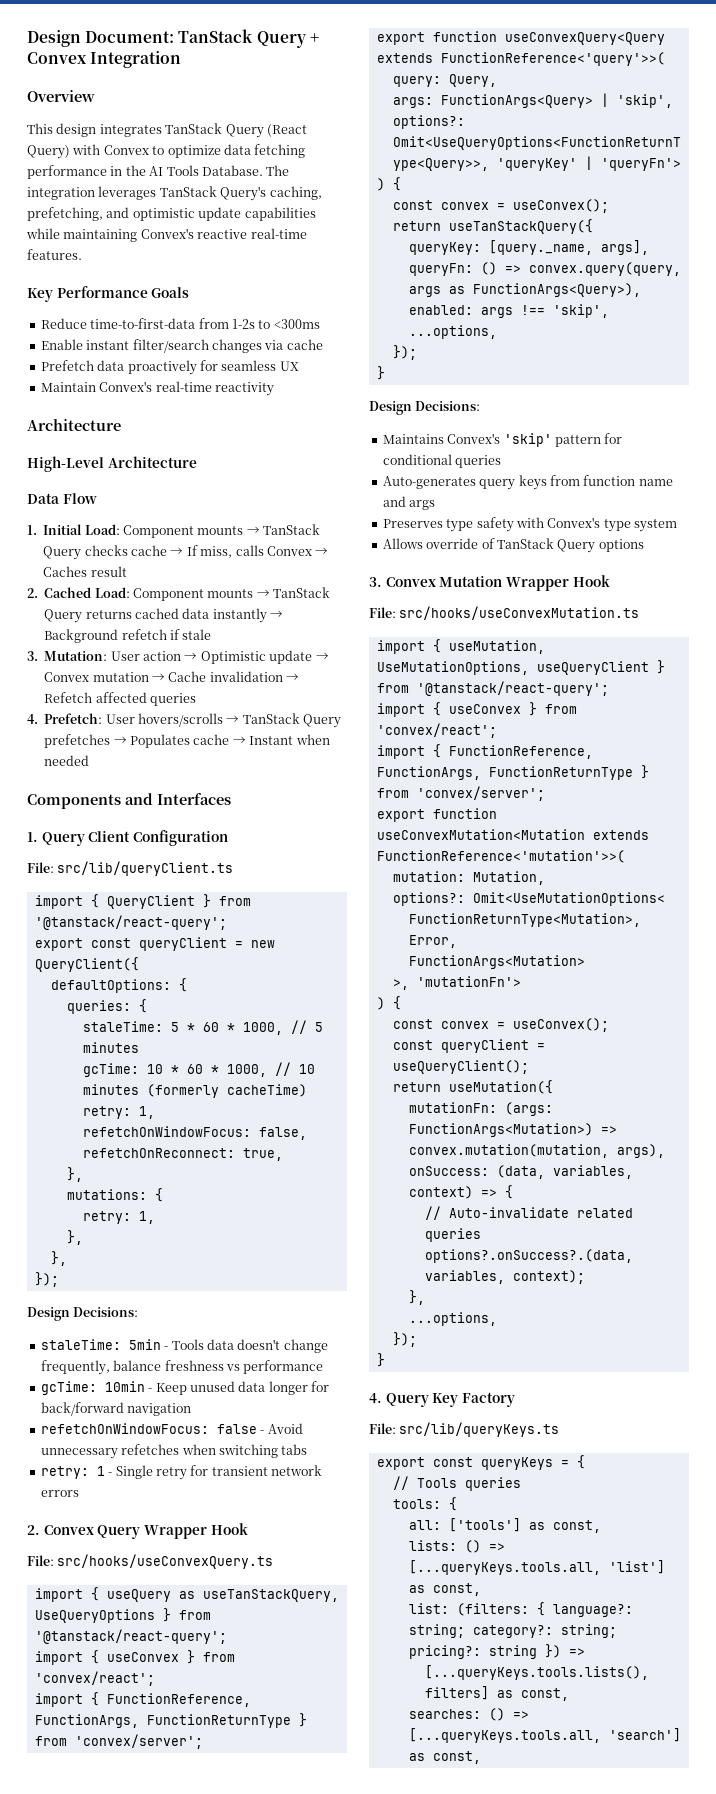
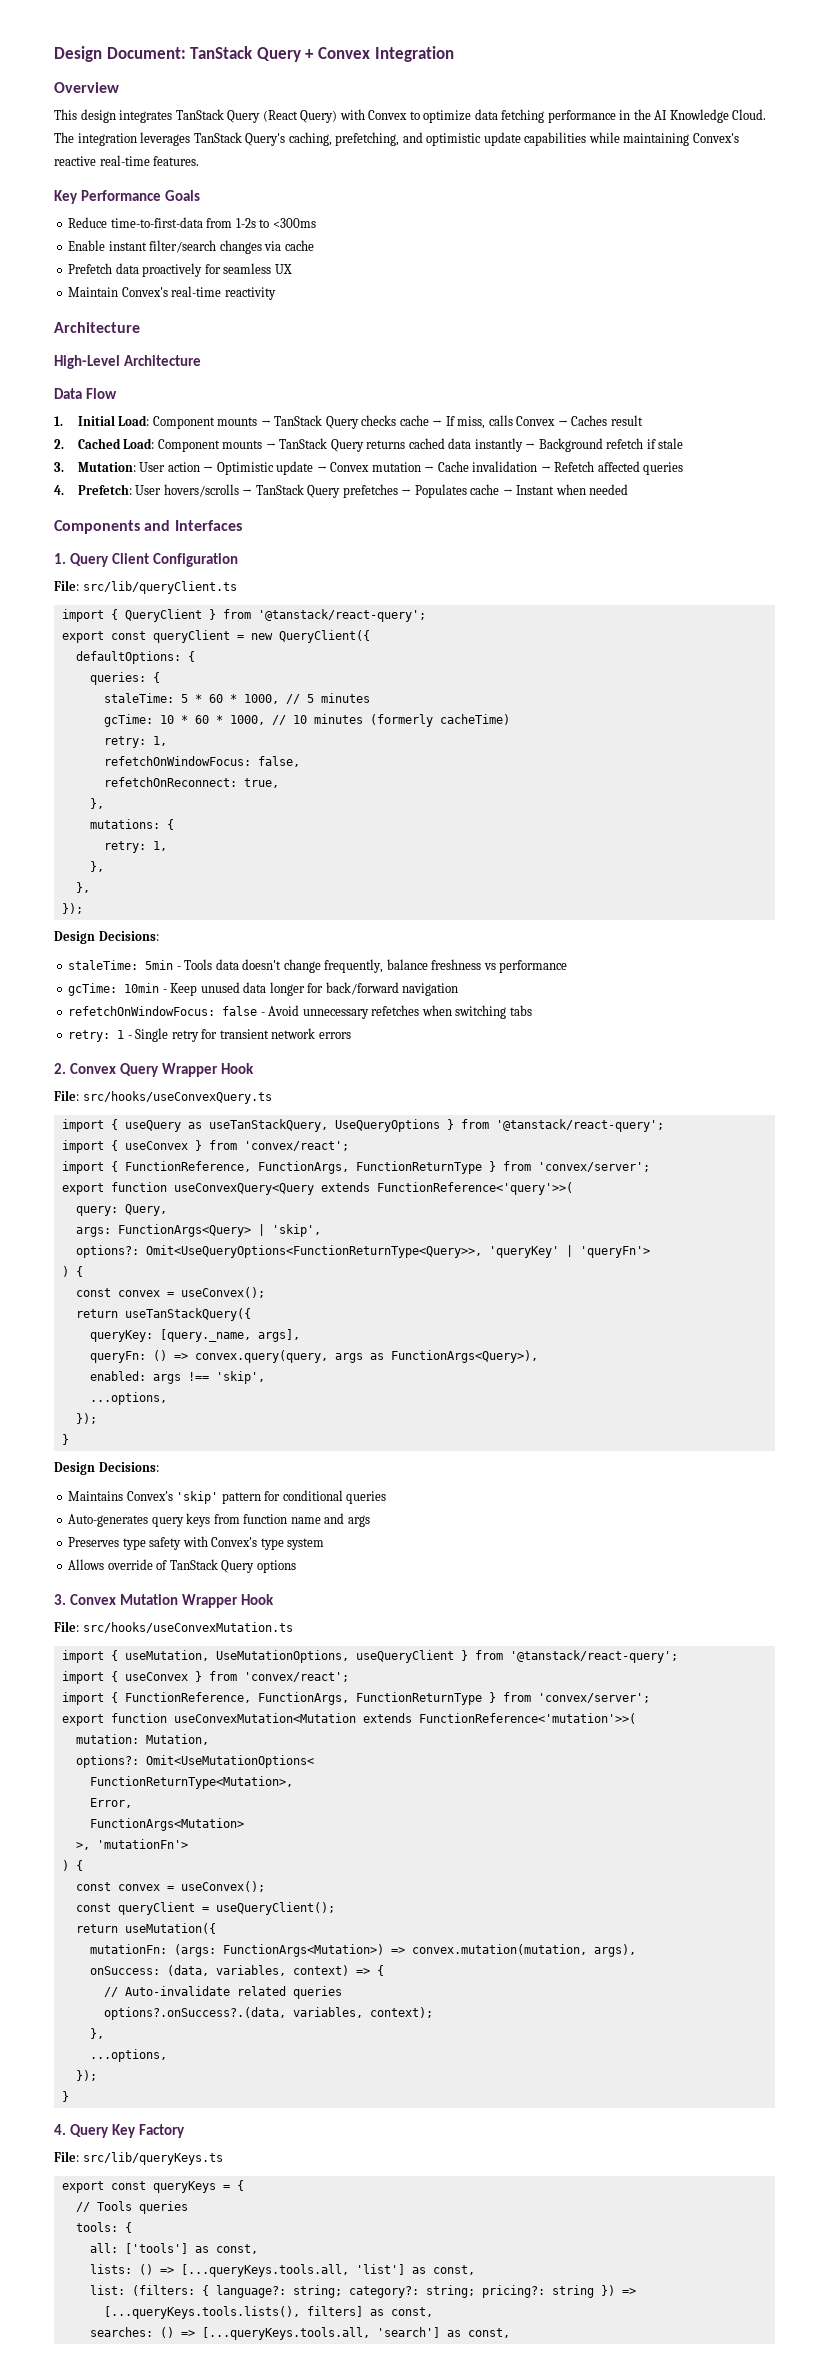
- This design integrates TanStack Query (React Query) with Convex to optimize data fetching performance in the AI Tools Database.
+ This design integrates TanStack Query (React Query) with Convex to optimize data fetching performance in the AI Knowledge Cloud.

